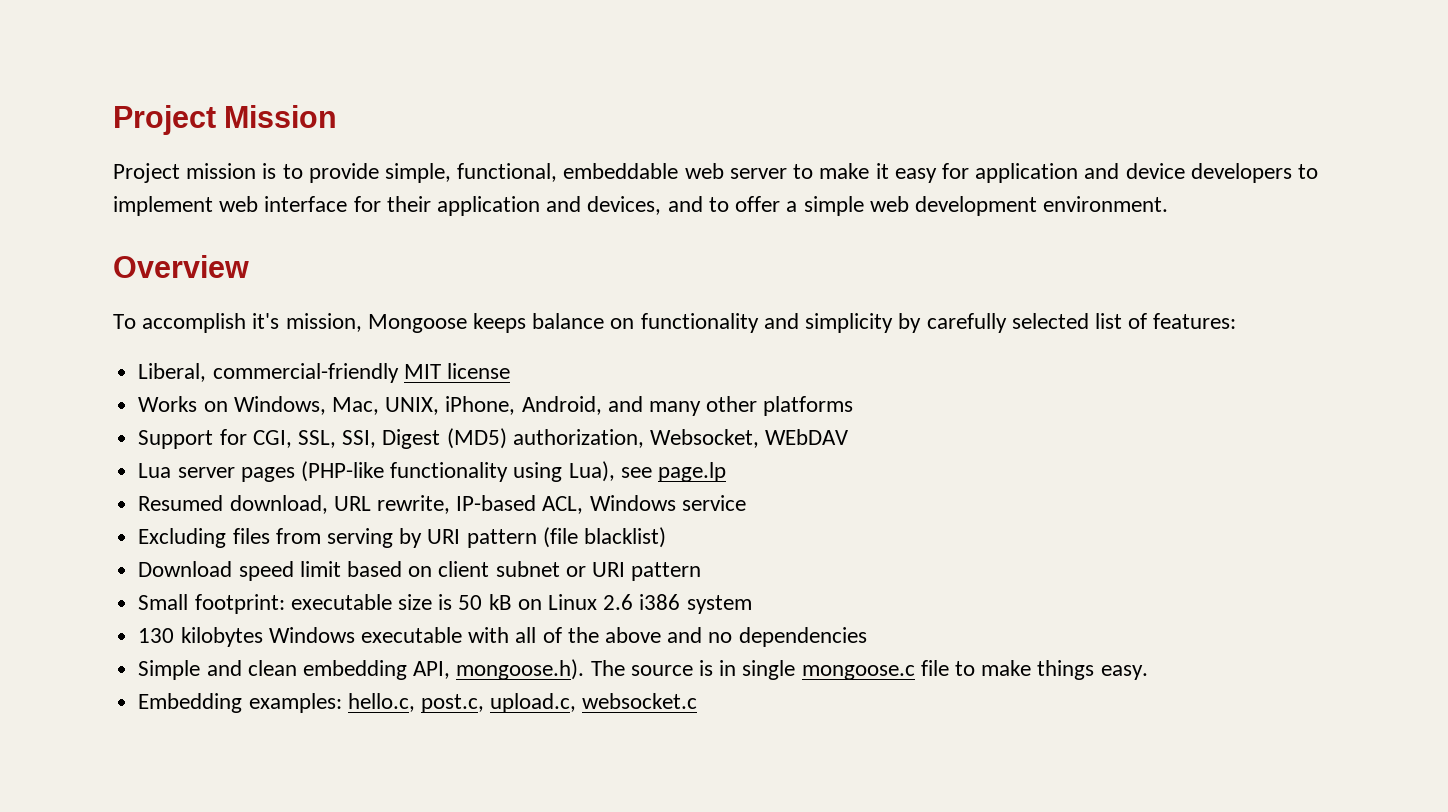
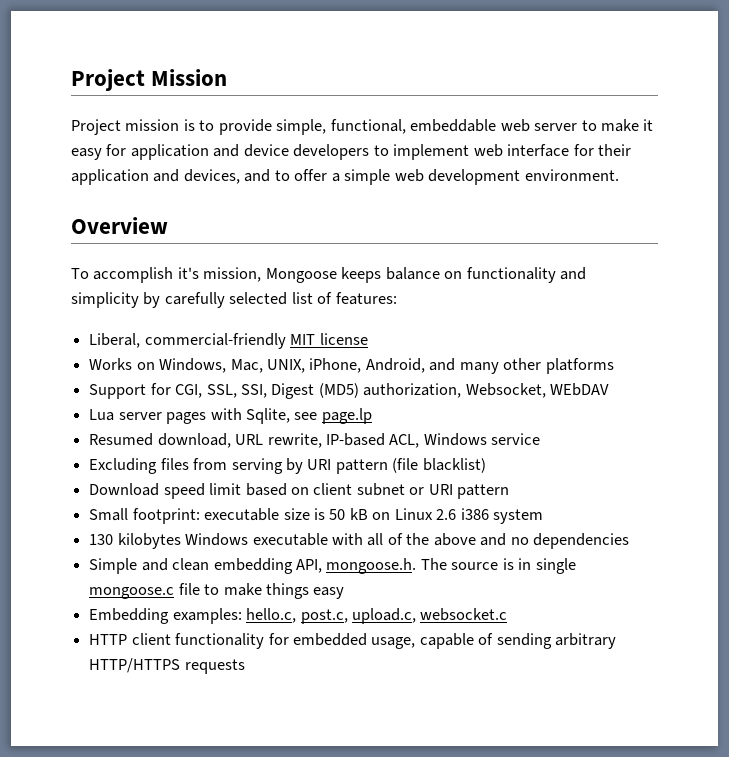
- Lua server pages (PHP-like functionality using Lua), see page.lp
+ Lua server pages with Sqlite, see page.lp
- Simple and clean embedding API, mongoose.h). The source is in single mongoose.c file to make things easy.
+ Simple and clean embedding API, mongoose.h. The source is in single mongoose.c file to make things easy
+ HTTP client functionality for embedded usage, capable of sending arbitrary HTTP/HTTPS requests

